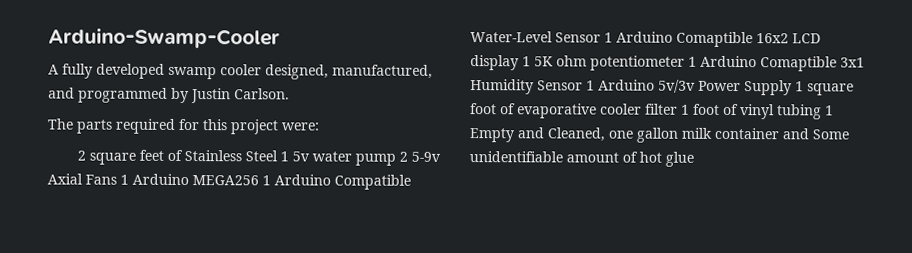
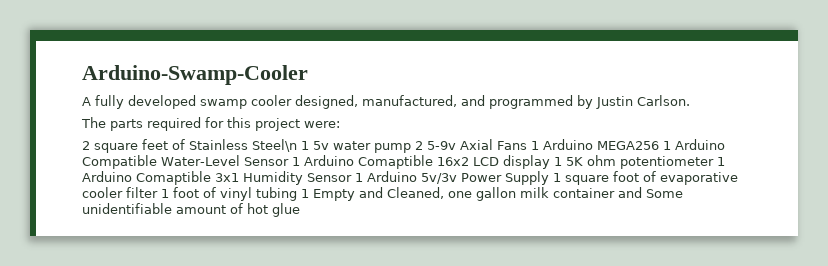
- 2 square feet of Stainless Steel 1 5v water pump 2 5-9v Axial Fans 1 Arduino MEGA256 1 Arduino Compatible Water-Level Sensor 1 Arduino Comaptible 16x2 LCD display 1 5K ohm potentiometer 1 Arduino Comaptible 3x1 Humidity Sensor 1 Arduino 5v/3v Power Supply 1 square foot of evaporative cooler filter 1 foot of vinyl tubing 1 Empty and Cleaned, one gallon milk container and Some unidentifiable amount of hot glue
+ 2 square feet of Stainless Steel\n 1 5v water pump 2 5-9v Axial Fans 1 Arduino MEGA256 1 Arduino Compatible Water-Level Sensor 1 Arduino Comaptible 16x2 LCD display 1 5K ohm potentiometer 1 Arduino Comaptible 3x1 Humidity Sensor 1 Arduino 5v/3v Power Supply 1 square foot of evaporative cooler filter 1 foot of vinyl tubing 1 Empty and Cleaned, one gallon milk container and Some unidentifiable amount of hot glue

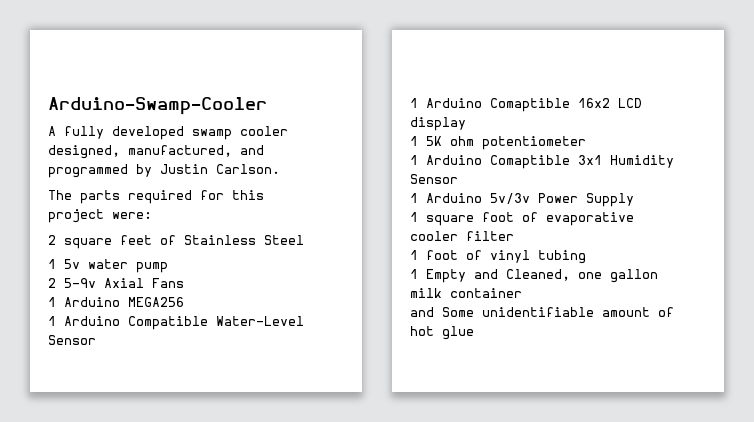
- 2 square feet of Stainless Steel\n 1 5v water pump 2 5-9v Axial Fans 1 Arduino MEGA256 1 Arduino Compatible Water-Level Sensor 1 Arduino Comaptible 16x2 LCD display 1 5K ohm potentiometer 1 Arduino Comaptible 3x1 Humidity Sensor 1 Arduino 5v/3v Power Supply 1 square foot of evaporative cooler filter 1 foot of vinyl tubing 1 Empty and Cleaned, one gallon milk container and Some unidentifiable amount of hot glue
+ 2 square feet of Stainless Steel
+ 1 5v water pump
+ 2 5-9v Axial Fans
+ 1 Arduino MEGA256
+ 1 Arduino Compatible Water-Level Sensor
+ 1 Arduino Comaptible 16x2 LCD display
+ 1 5K ohm potentiometer
+ 1 Arduino Comaptible 3x1 Humidity Sensor
+ 1 Arduino 5v/3v Power Supply
+ 1 square foot of evaporative cooler filter
+ 1 foot of vinyl tubing
+ 1 Empty and Cleaned, one gallon milk container
+ and Some unidentifiable amount of hot glue

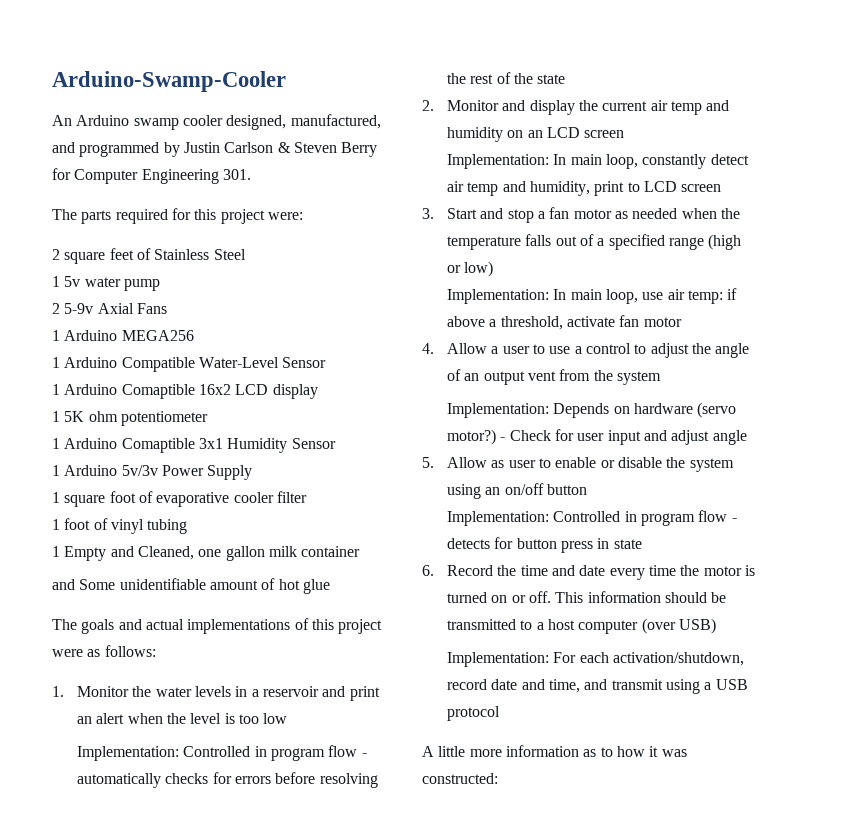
- A fully developed swamp cooler designed, manufactured, and programmed by Justin Carlson.
+ An Arduino swamp cooler designed, manufactured, and programmed by Justin Carlson & Steven Berry for Computer Engineering 301.
+ The goals and actual implementations of this project were as follows:
+ 1. Monitor the water levels in a reservoir and print an alert when the level is too low
+ Implementation: Controlled in program flow - automatically checks for errors before resolving the rest of the state
+ 2. Monitor and display the current air temp and humidity on an LCD screen
+ Implementation: In main loop, constantly detect air temp and humidity, print to LCD screen
+ 3. Start and stop a fan motor as needed when the temperature falls out of a specified range (high or low)
+ Implementation: In main loop, use air temp: if above a threshold, activate fan motor
+ 4. Allow a user to use a control to adjust the angle of an output vent from the system
+ Implementation: Depends on hardware (servo motor?) - Check for user input and adjust angle
+ 5. Allow as user to enable or disable the system using an on/off button
+ Implementation: Controlled in program flow - detects for button press in state
+ 6. Record the time and date every time the motor is turned on or off. This information should be transmitted to a host computer (over USB)
+ Implementation: For each activation/shutdown, record date and time, and transmit using a USB protocol
+ A little more information as to how it was constructed:

